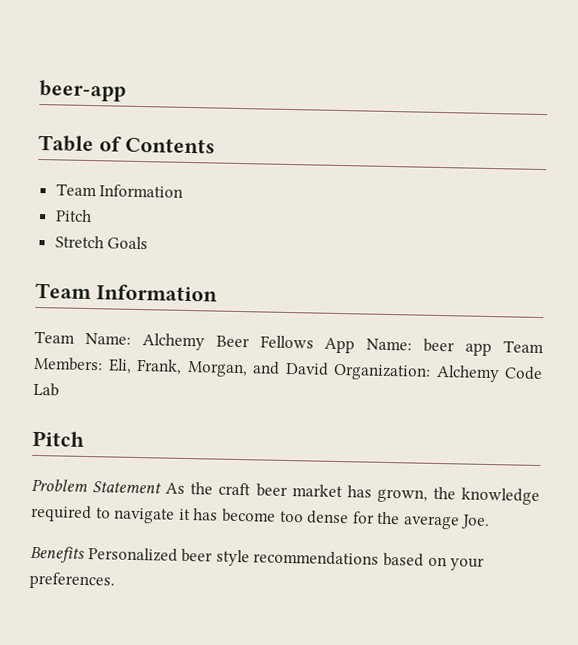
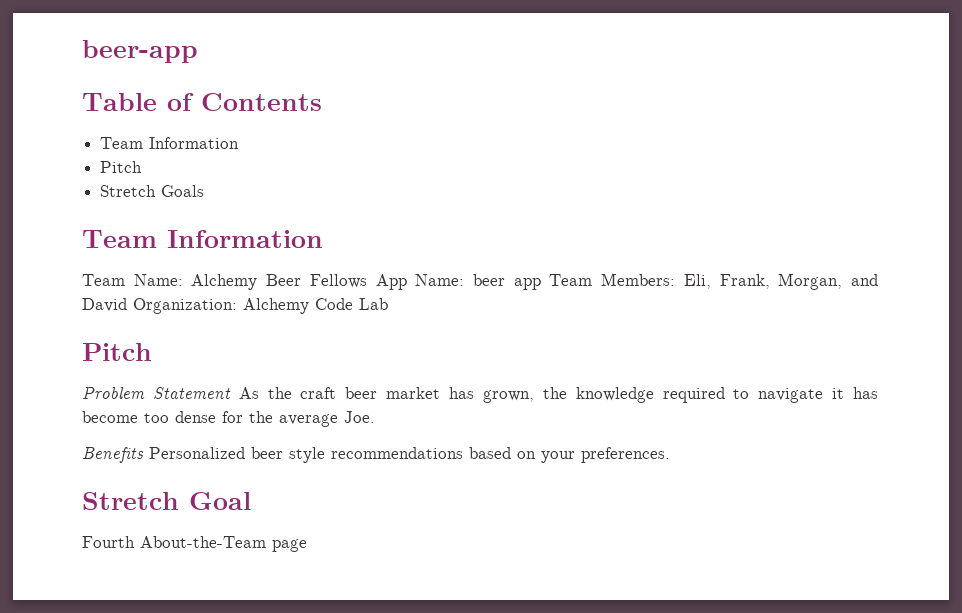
+ Stretch Goal
+ Fourth About-the-Team page

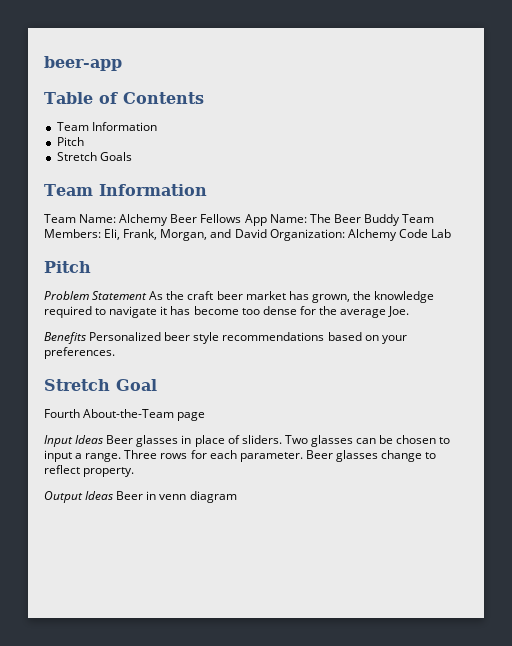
- Team Name: Alchemy Beer Fellows App Name: beer app Team Members: Eli, Frank, Morgan, and David Organization: Alchemy Code Lab
+ Team Name: Alchemy Beer Fellows App Name: The Beer Buddy Team Members: Eli, Frank, Morgan, and David Organization: Alchemy Code Lab
+ Input Ideas Beer glasses in place of sliders. Two glasses can be chosen to input a range. Three rows for each parameter. Beer glasses change to reflect property.
+ Output Ideas Beer in venn diagram

